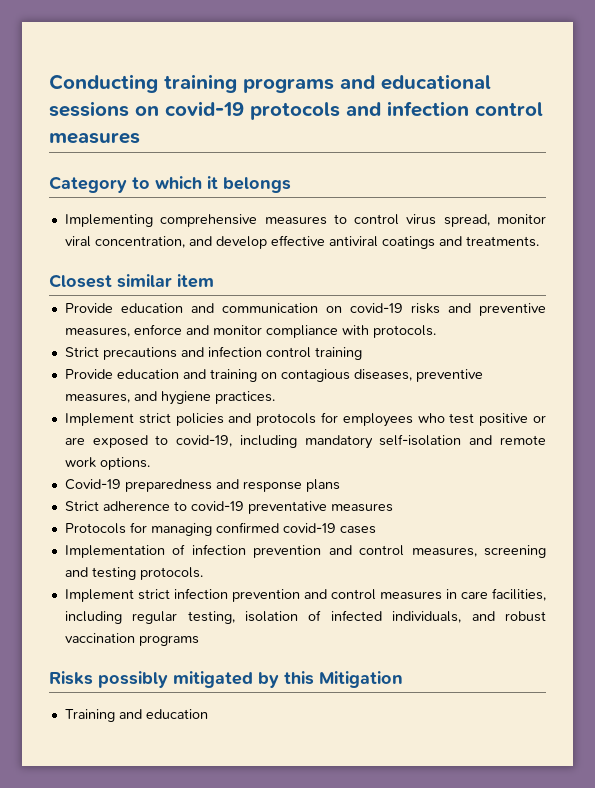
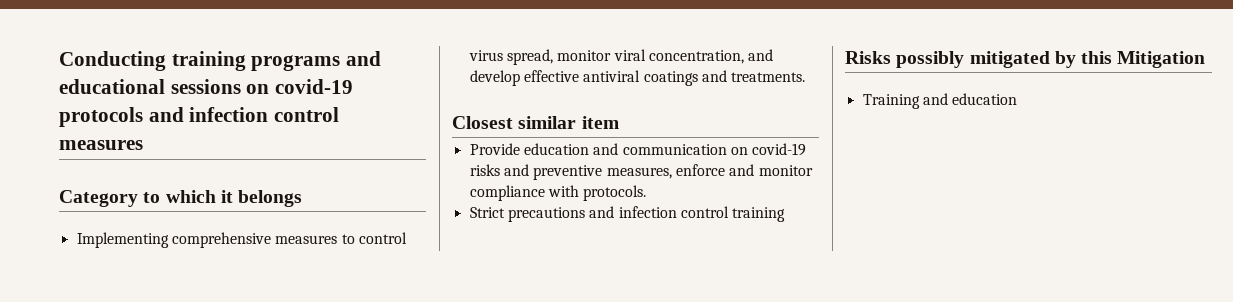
- Provide education and training on contagious diseases, preventive measures, and hygiene practices.
- Implement strict policies and protocols for employees who test positive or are exposed to covid-19, including mandatory self-isolation and remote work options.
- Covid-19 preparedness and response plans
- Strict adherence to covid-19 preventative measures
- Protocols for managing confirmed covid-19 cases
- Implementation of infection prevention and control measures, screening and testing protocols.
- Implement strict infection prevention and control measures in care facilities, including regular testing, isolation of infected individuals, and robust vaccination programs

